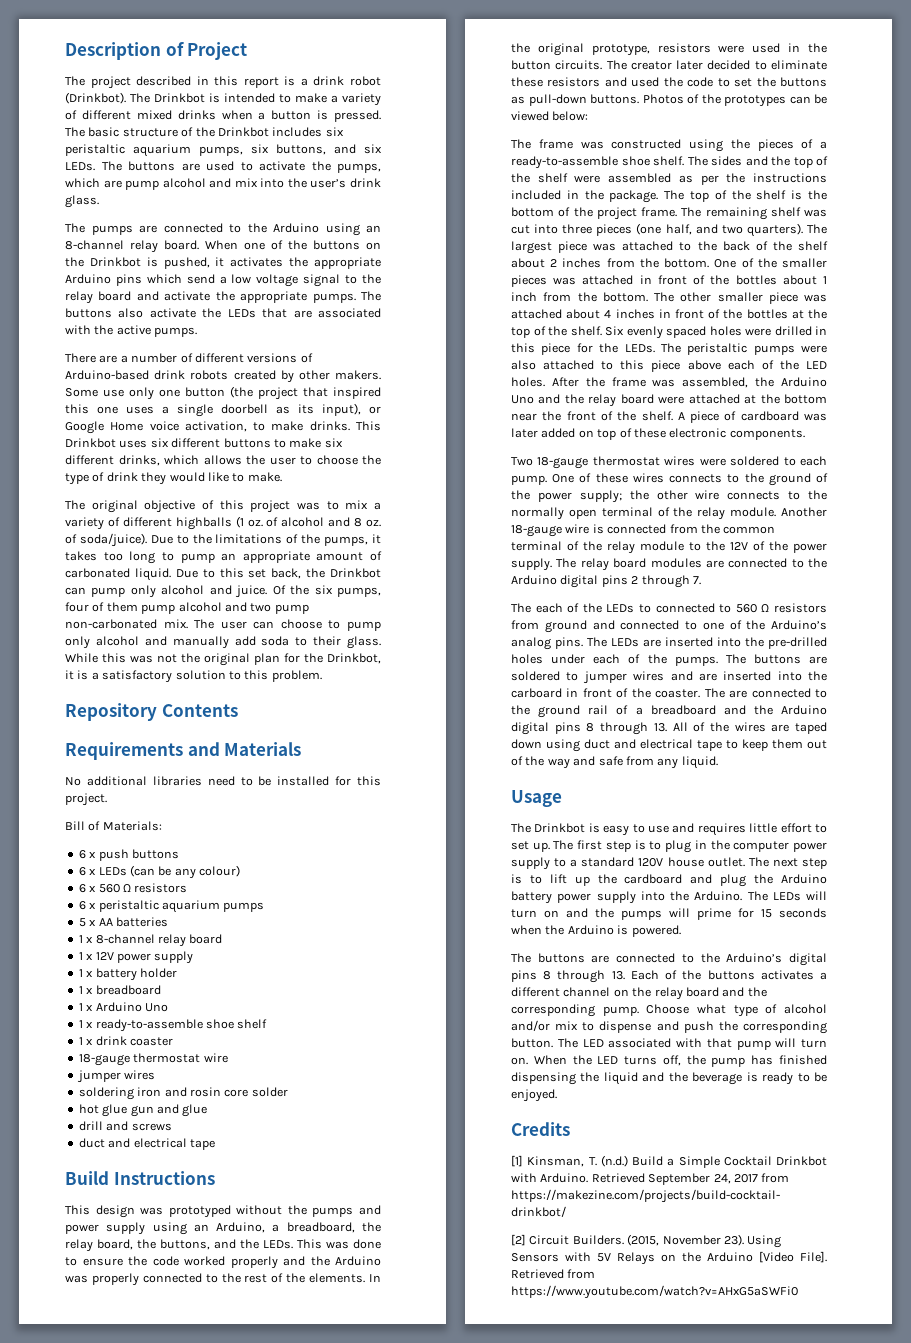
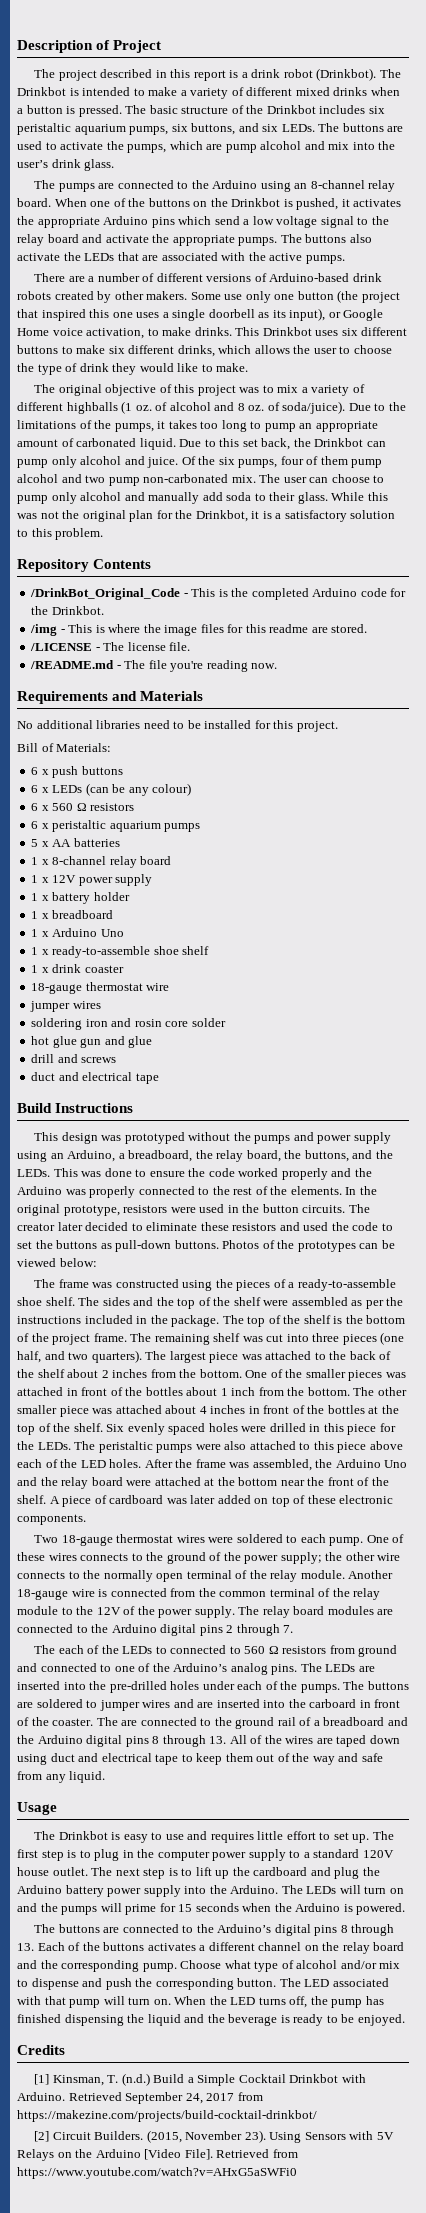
+ /DrinkBot_Original_Code - This is the completed Arduino code for the Drinkbot.
+ /img - This is where the image files for this readme are stored.
+ /LICENSE - The license file.
+ /README.md - The file you're reading now.

